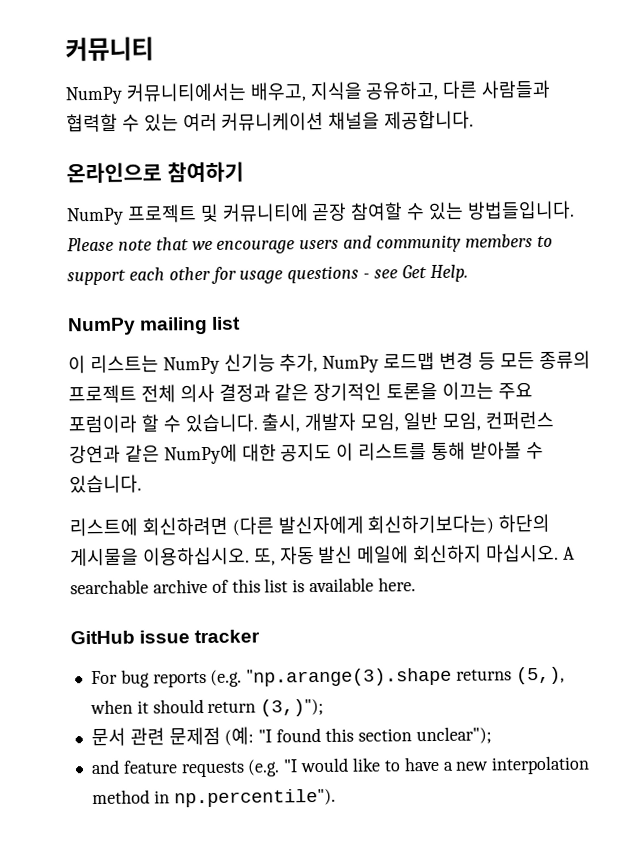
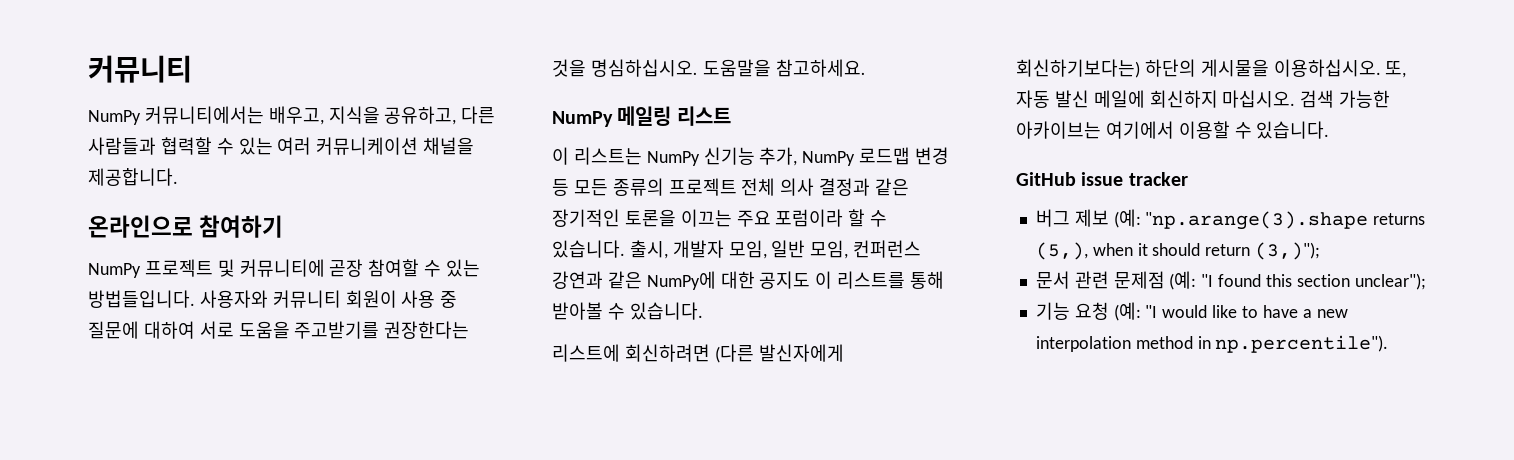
- Please note that we encourage users and community members to support each other for usage questions - see Get Help.
- NumPy mailing list
+ 사용자와 커뮤니티 회원이 사용 중 질문에 대하여 서로 도움을 주고받기를 권장한다는 것을 명심하십시오. 도움말을 참고하세요.
+ NumPy 메일링 리스트
- A searchable archive of this list is available here.
+ 검색 가능한 아카이브는 여기에서 이용할 수 있습니다.
- For bug reports (e.g. "np.arange(3).shape returns (5,), when it should return (3,)");
+ 버그 제보 (예: "np.arange(3).shape returns (5,), when it should return (3,)");
- and feature requests (e.g. "I would like to have a new interpolation method in np.percentile").
+ 기능 요청 (예: "I would like to have a new interpolation method in np.percentile").

